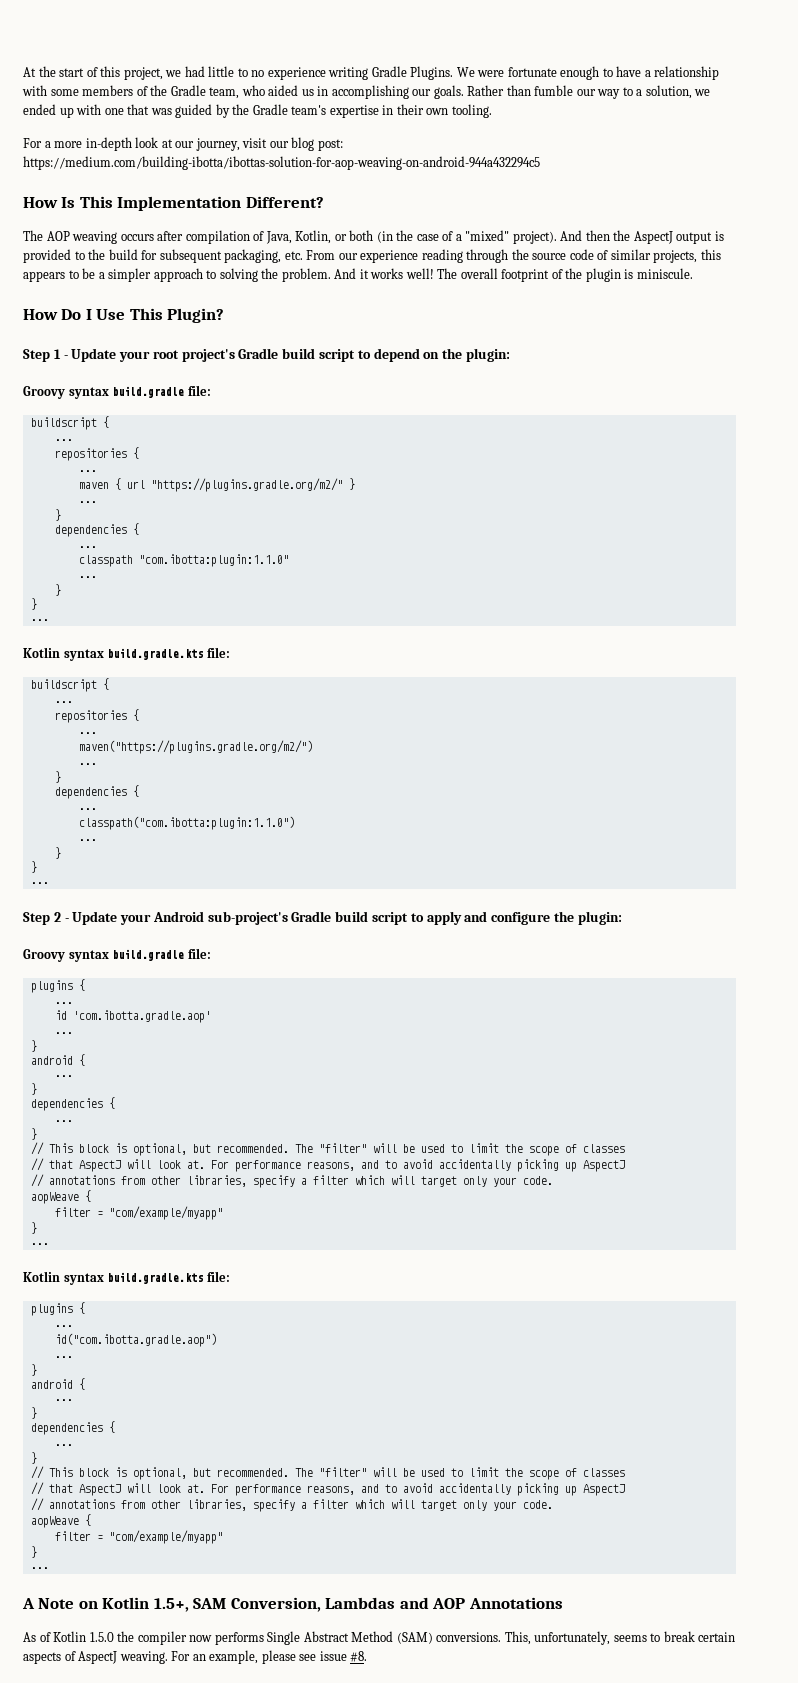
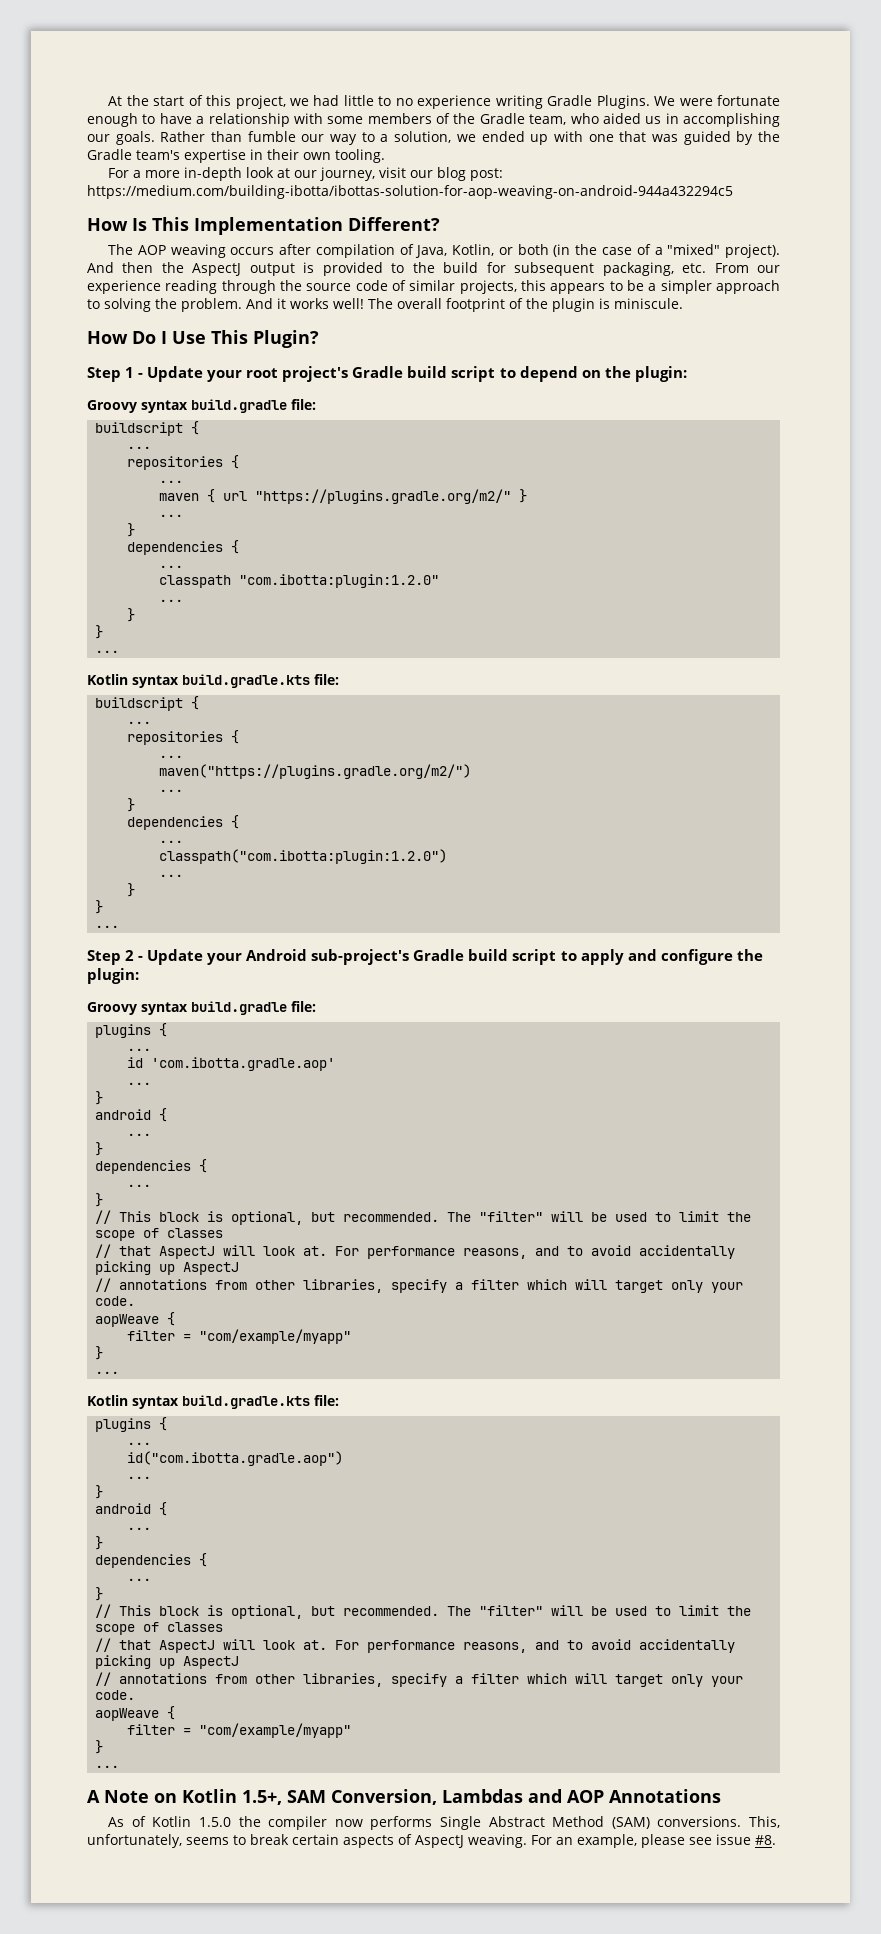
- classpath "com.ibotta:plugin:1.1.0"
+ classpath "com.ibotta:plugin:1.2.0"
- classpath("com.ibotta:plugin:1.1.0")
+ classpath("com.ibotta:plugin:1.2.0")

